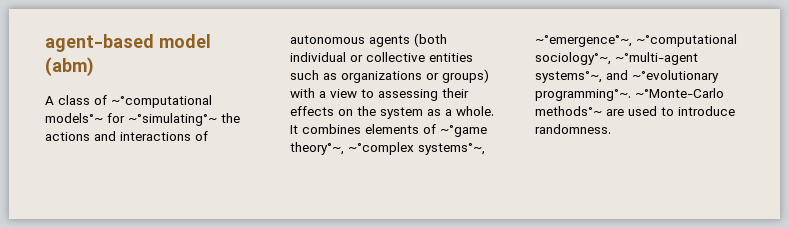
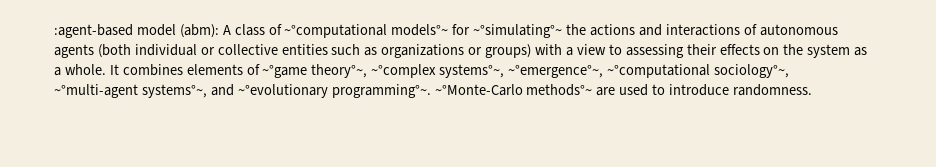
- agent-based model (abm)
- A class of ~°computational models°~ for ~°simulating°~ the actions and interactions of autonomous agents (both individual or collective entities such as organizations or groups) with a view to assessing their effects on the system as a whole.
+ :agent-based model (abm): A class of ~°computational models°~ for ~°simulating°~ the actions and interactions of autonomous agents (both individual or collective entities such as organizations or groups) with a view to assessing their effects on the system as a whole.

